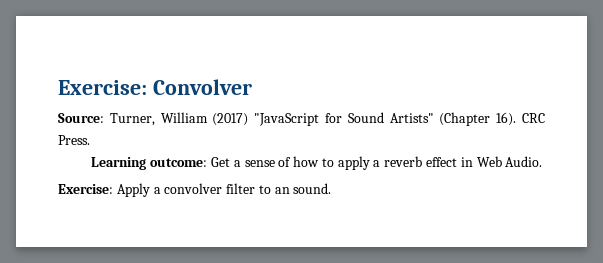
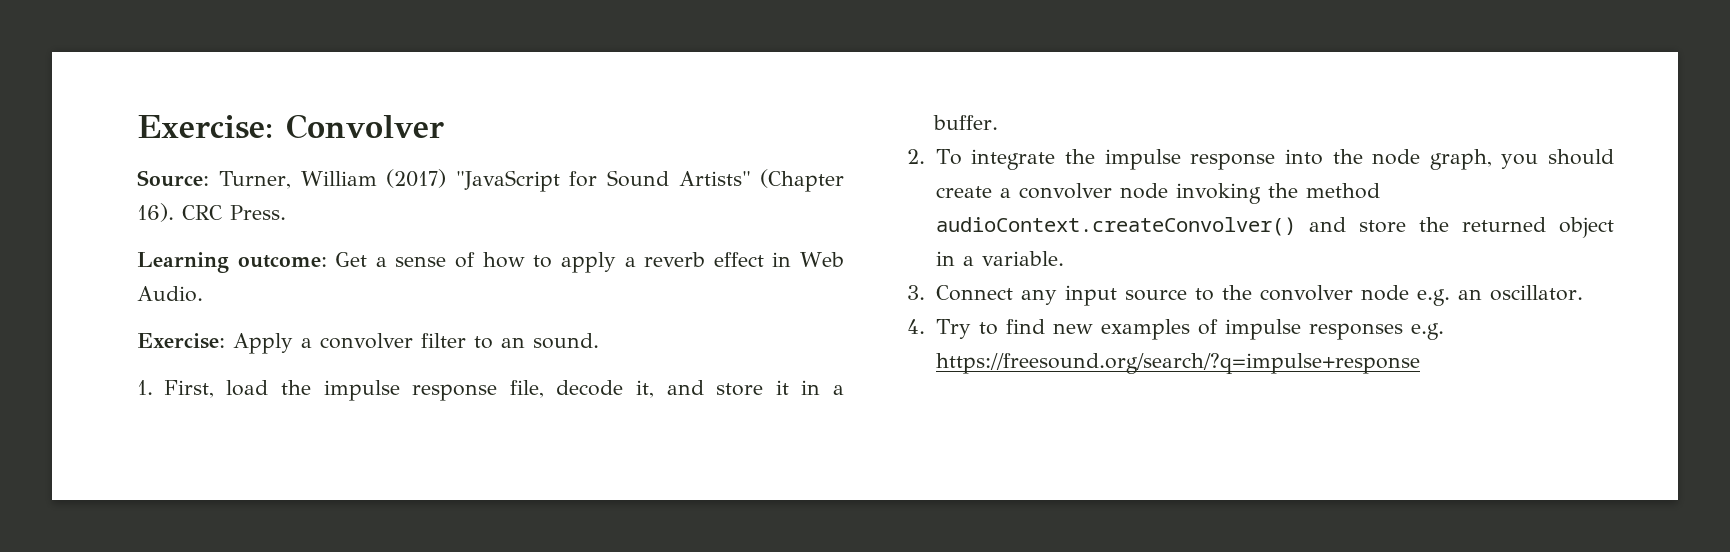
+ 1. First, load the impulse response file, decode it, and store it in a buffer.
+ 2. To integrate the impulse response into the node graph, you should create a convolver node invoking the method audioContext.createConvolver() and store the returned object in a variable.
+ 3. Connect any input source to the convolver node e.g. an oscillator.
+ 4. Try to find new examples of impulse responses e.g. https://freesound.org/search/?q=impulse+response

